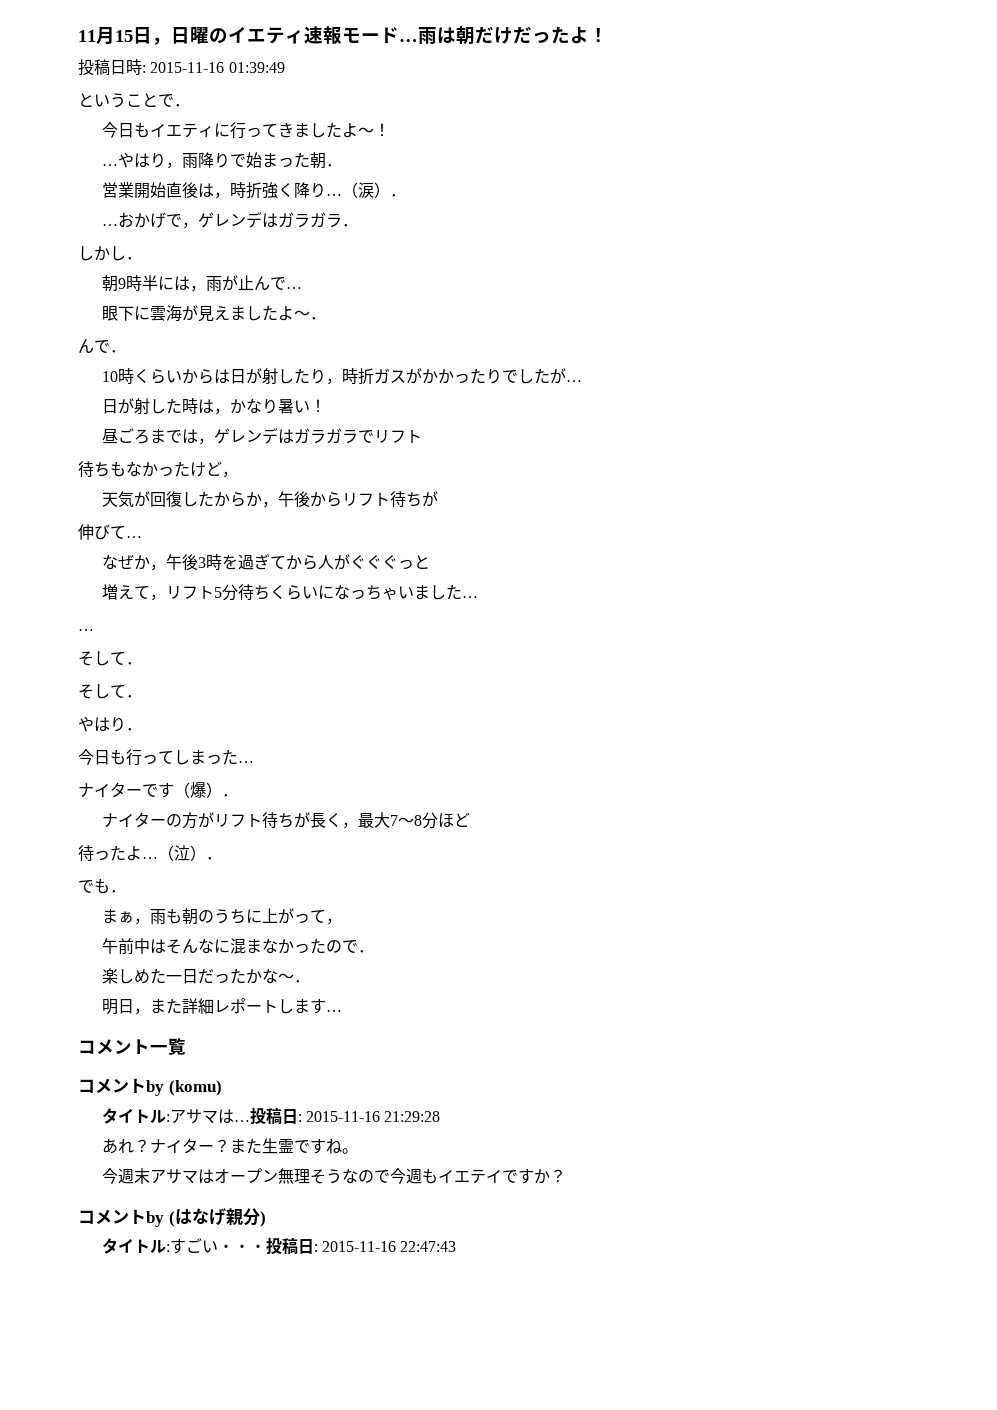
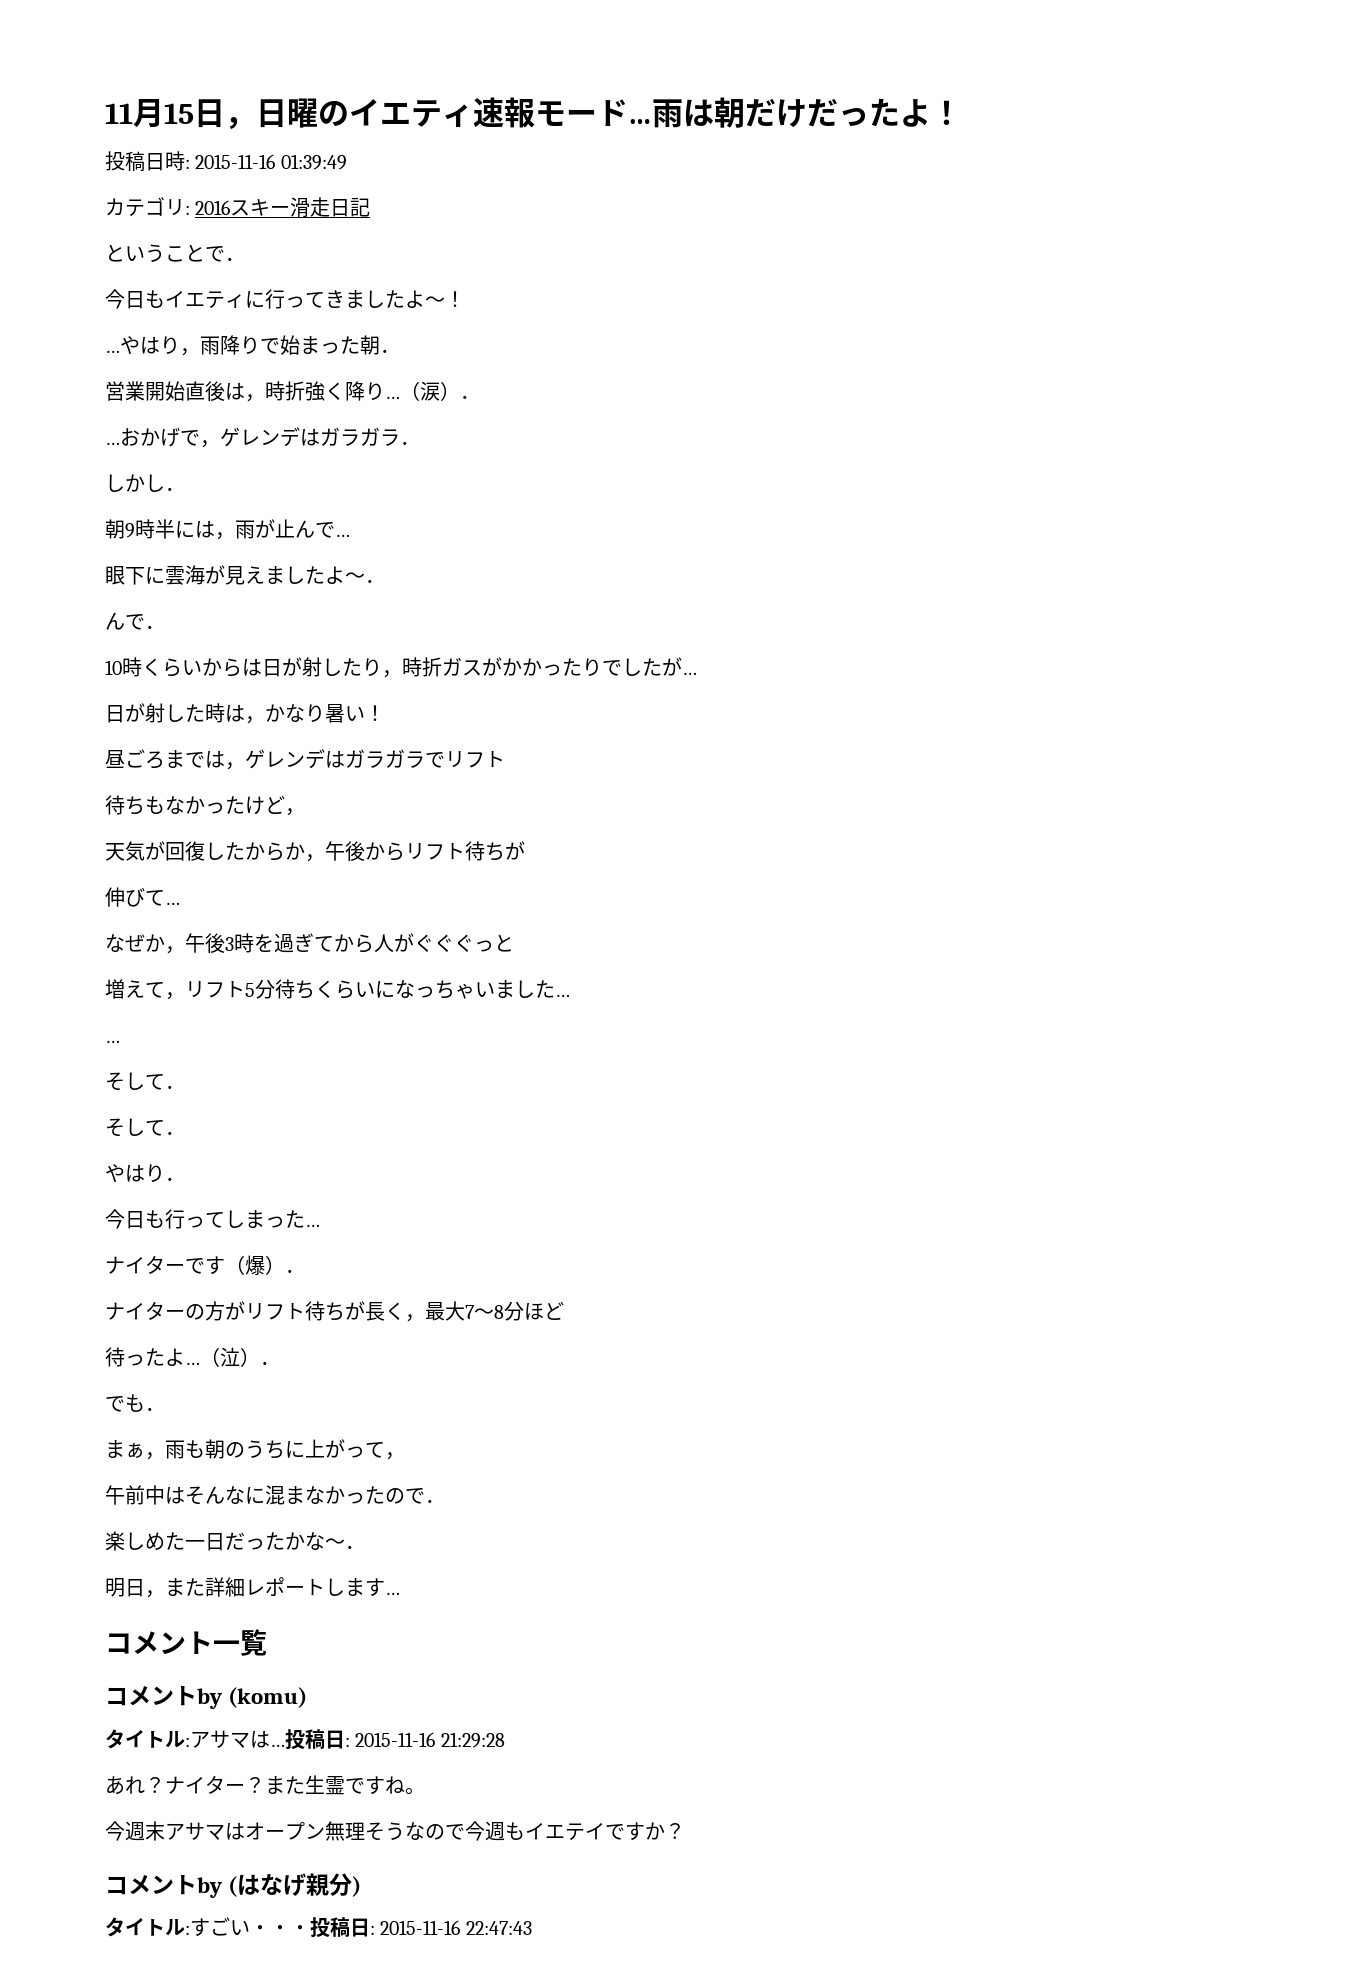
+ カテゴリ: 2016スキー滑走日記

